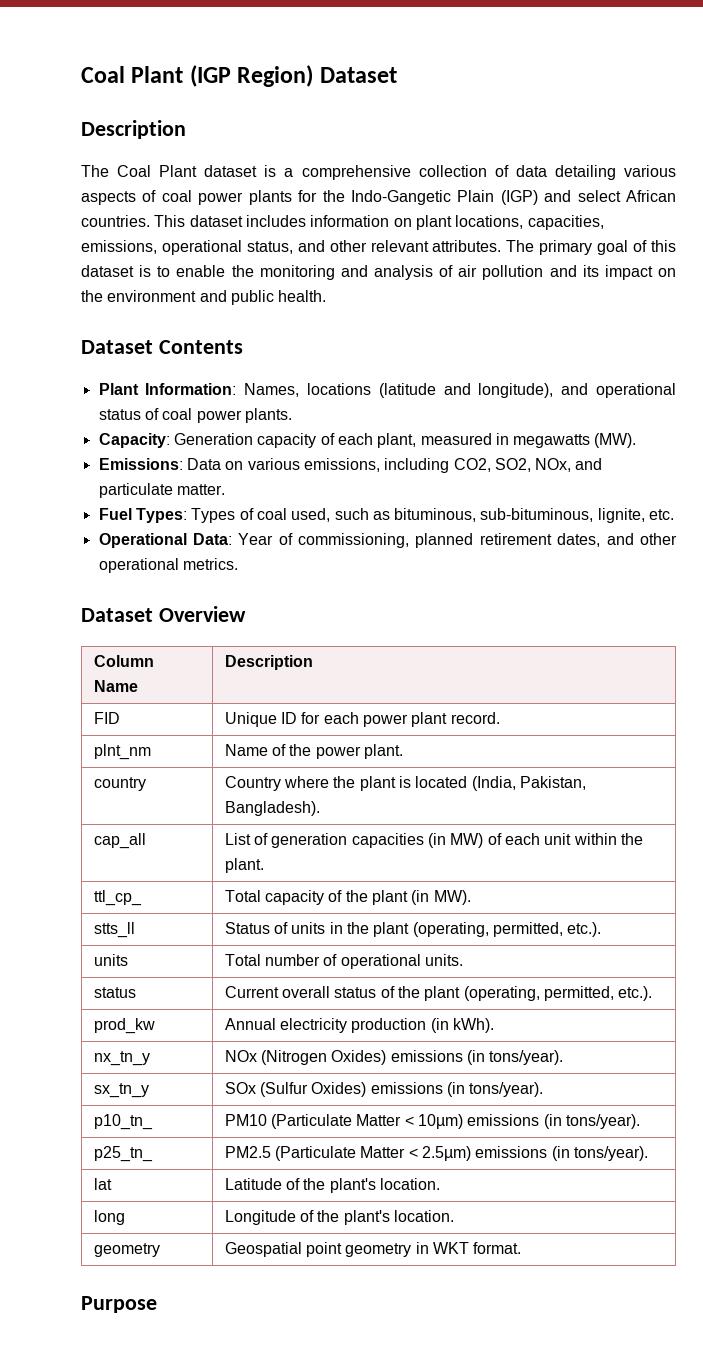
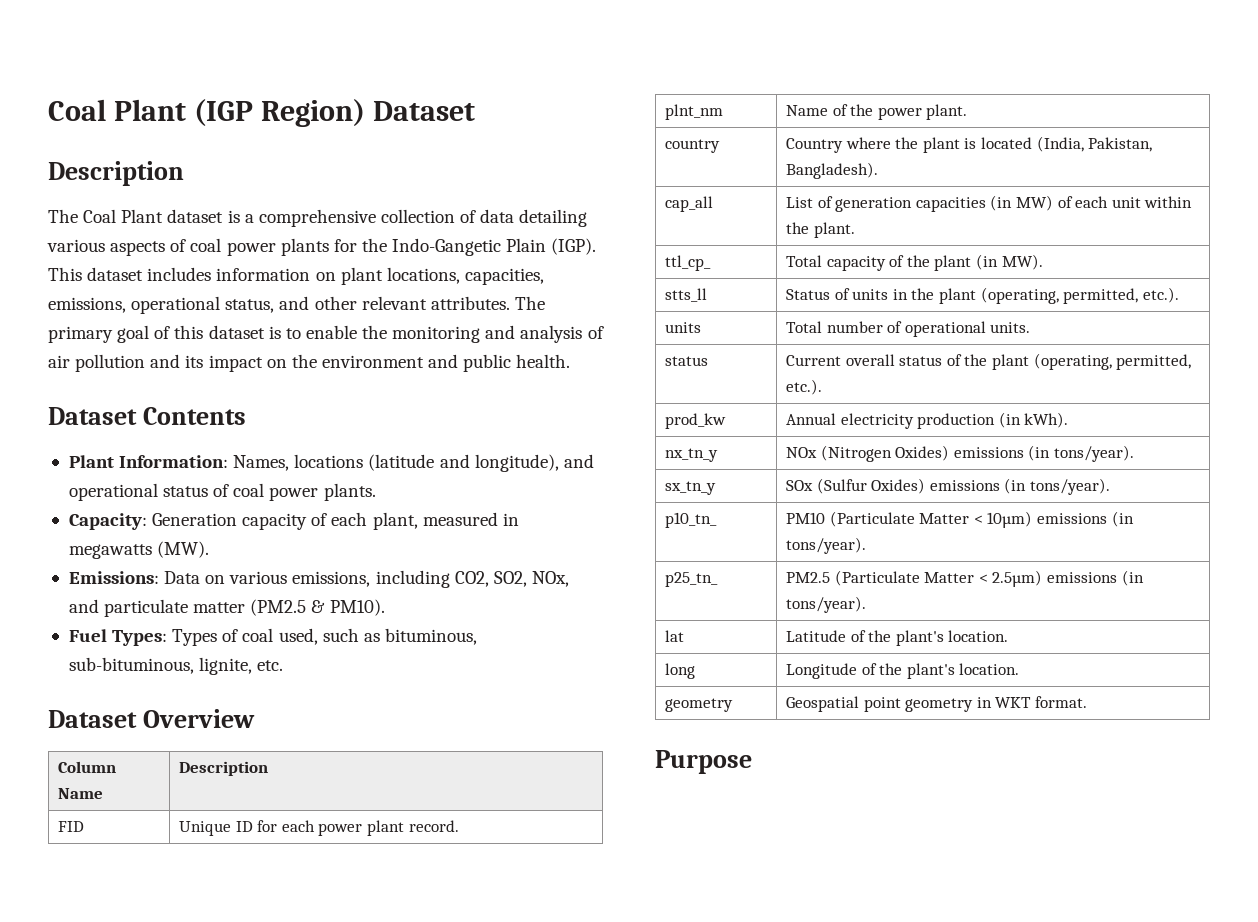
- The Coal Plant dataset is a comprehensive collection of data detailing various aspects of coal power plants for the Indo-Gangetic Plain (IGP) and select African countries.
+ The Coal Plant dataset is a comprehensive collection of data detailing various aspects of coal power plants for the Indo-Gangetic Plain (IGP).
- Emissions: Data on various emissions, including CO2, SO2, NOx, and particulate matter.
+ Emissions: Data on various emissions, including CO2, SO2, NOx, and particulate matter (PM2.5 & PM10).
- Operational Data: Year of commissioning, planned retirement dates, and other operational metrics.

